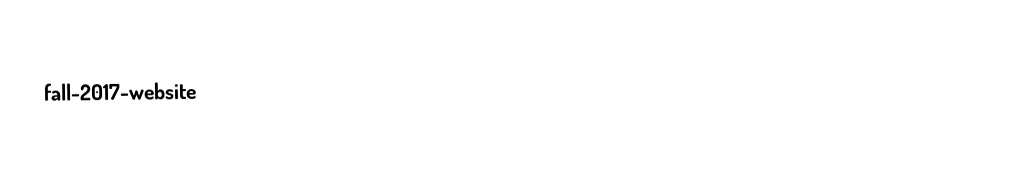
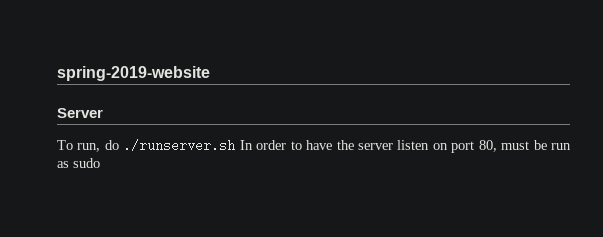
- fall-2017-website
+ spring-2019-website
+ Server
+ To run, do ./runserver.sh In order to have the server listen on port 80, must be run as sudo

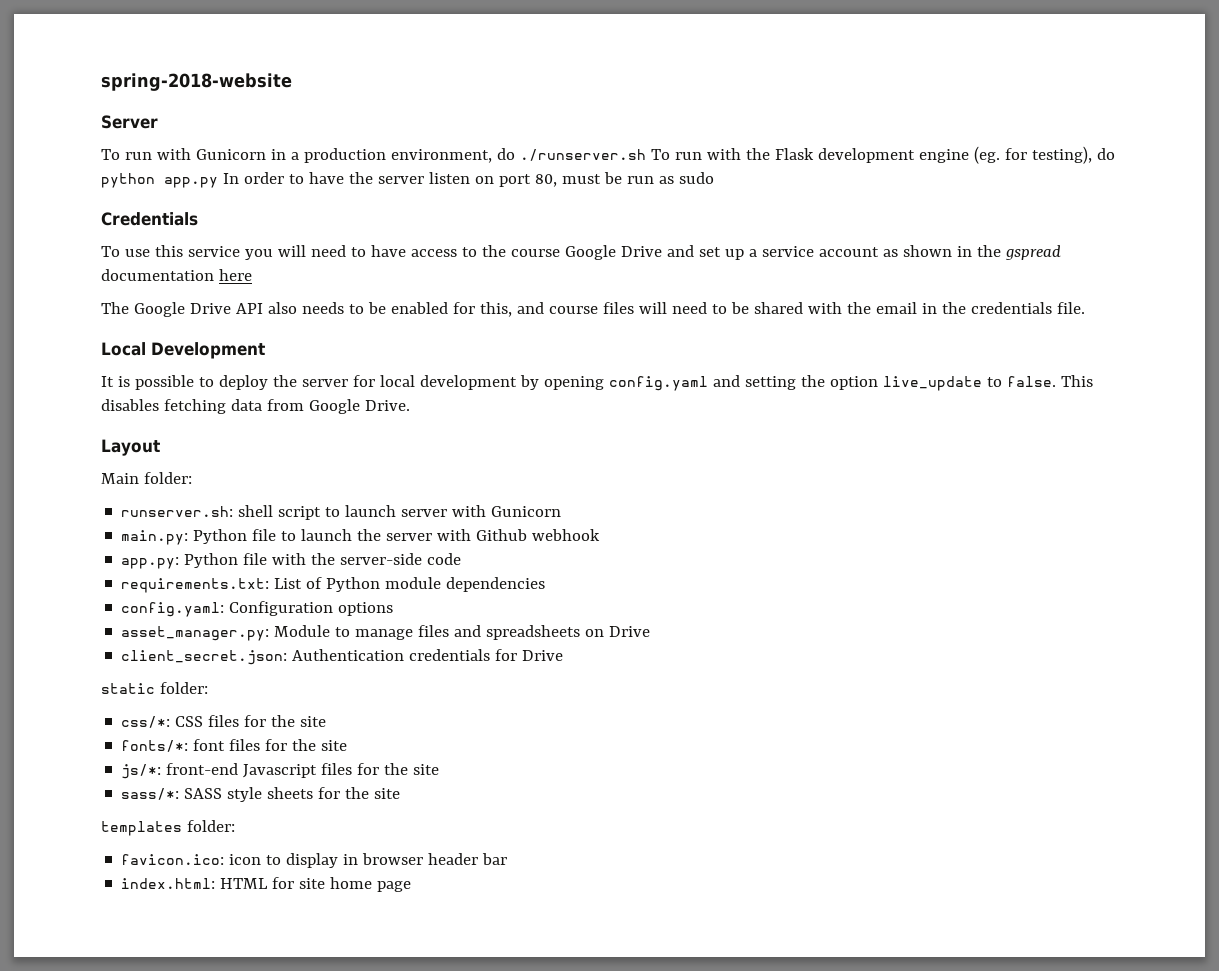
- spring-2019-website
+ spring-2018-website
- To run, do ./runserver.sh In order to have the server listen on port 80, must be run as sudo
+ To run with Gunicorn in a production environment, do ./runserver.sh To run with the Flask development engine (eg. for testing), do python app.py In order to have the server listen on port 80, must be run as sudo
+ Credentials
+ To use this service you will need to have access to the course Google Drive and set up a service account as shown in the gspread documentation here
+ The Google Drive API also needs to be enabled for this, and course files will need to be shared with the email in the credentials file.
+ Local Development
+ It is possible to deploy the server for local development by opening config.yaml and setting the option live_update to false. This disables fetching data from Google Drive.
+ Layout
+ Main folder:
+ runserver.sh: shell script to launch server with Gunicorn
+ main.py: Python file to launch the server with Github webhook
+ app.py: Python file with the server-side code
+ requirements.txt: List of Python module dependencies
+ config.yaml: Configuration options
+ asset_manager.py: Module to manage files and spreadsheets on Drive
+ client_secret.json: Authentication credentials for Drive
+ static folder:
+ css/*: CSS files for the site
+ fonts/*: font files for the site
+ js/*: front-end Javascript files for the site
+ sass/*: SASS style sheets for the site
+ templates folder:
+ favicon.ico: icon to display in browser header bar
+ index.html: HTML for site home page

